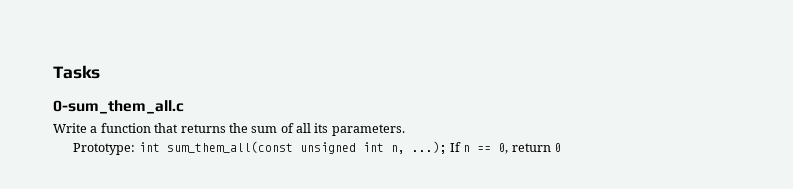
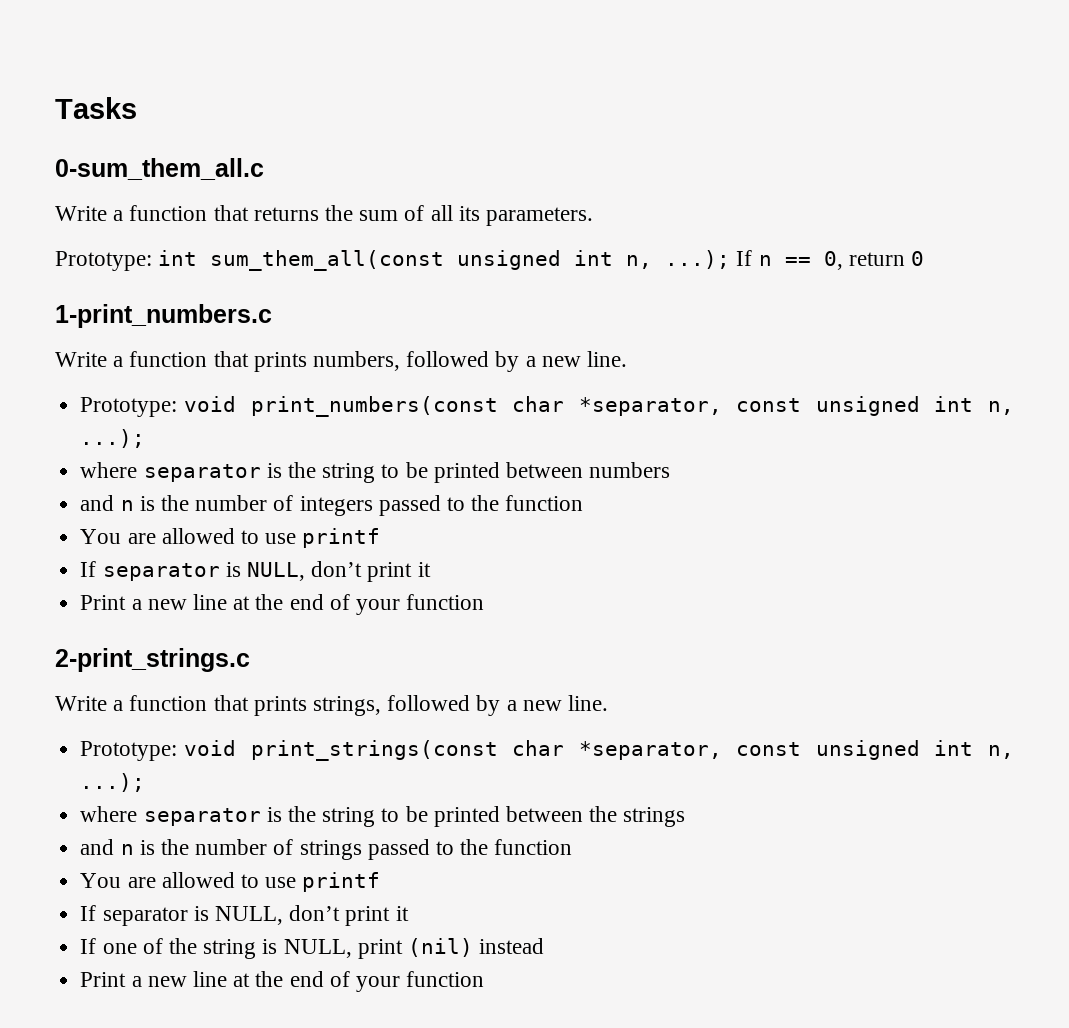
+ 1-print_numbers.c
+ Write a function that prints numbers, followed by a new line.
+ Prototype: void print_numbers(const char *separator, const unsigned int n, ...);
+ where separator is the string to be printed between numbers
+ and n is the number of integers passed to the function
+ You are allowed to use printf
+ If separator is NULL, don’t print it
+ Print a new line at the end of your function
+ 2-print_strings.c
+ Write a function that prints strings, followed by a new line.
+ Prototype: void print_strings(const char *separator, const unsigned int n, ...);
+ where separator is the string to be printed between the strings
+ and n is the number of strings passed to the function
+ You are allowed to use printf
+ If separator is NULL, don’t print it
+ If one of the string is NULL, print (nil) instead
+ Print a new line at the end of your function

